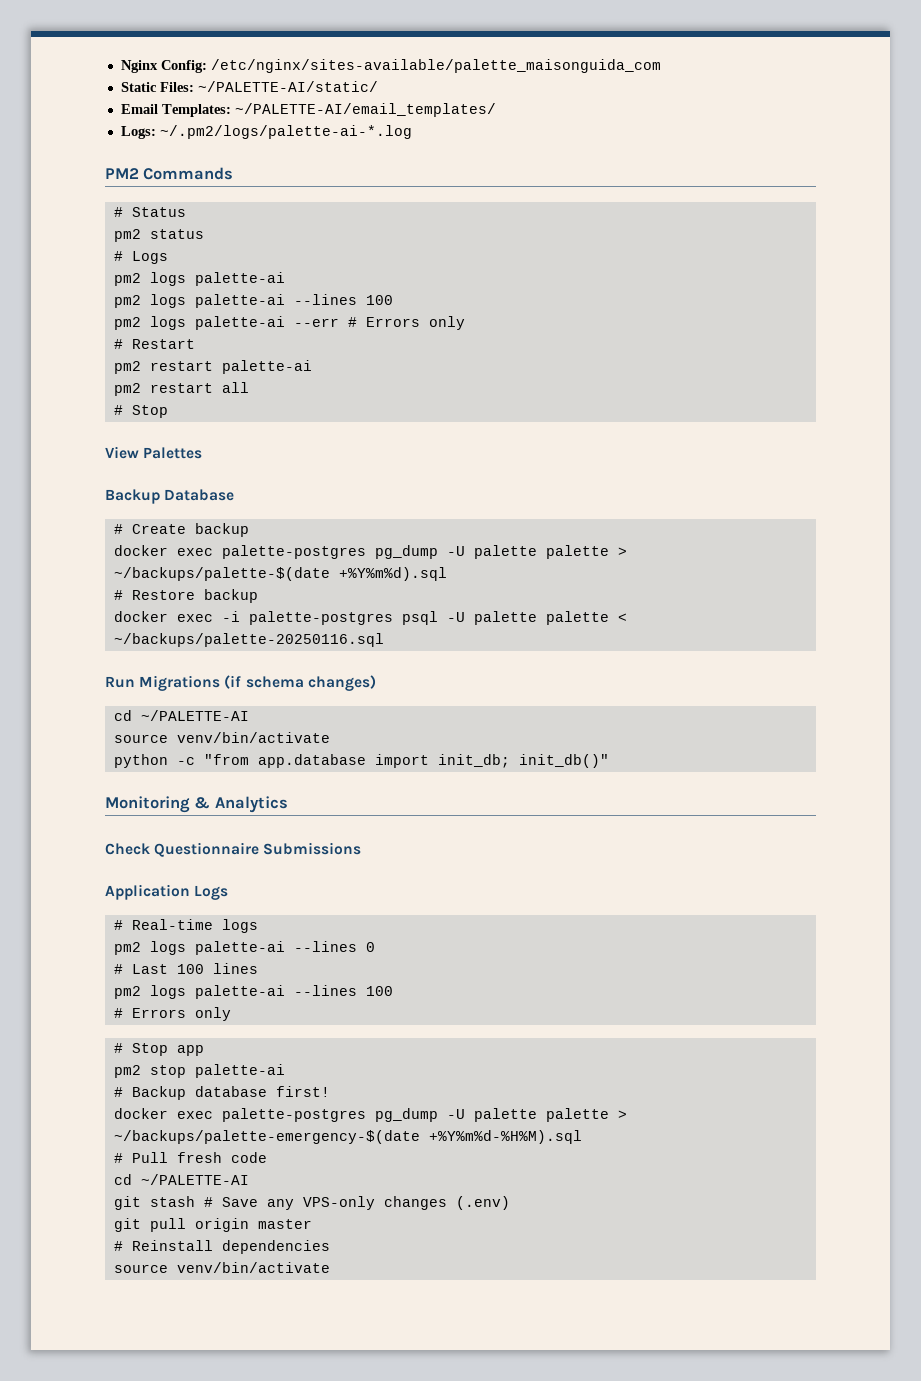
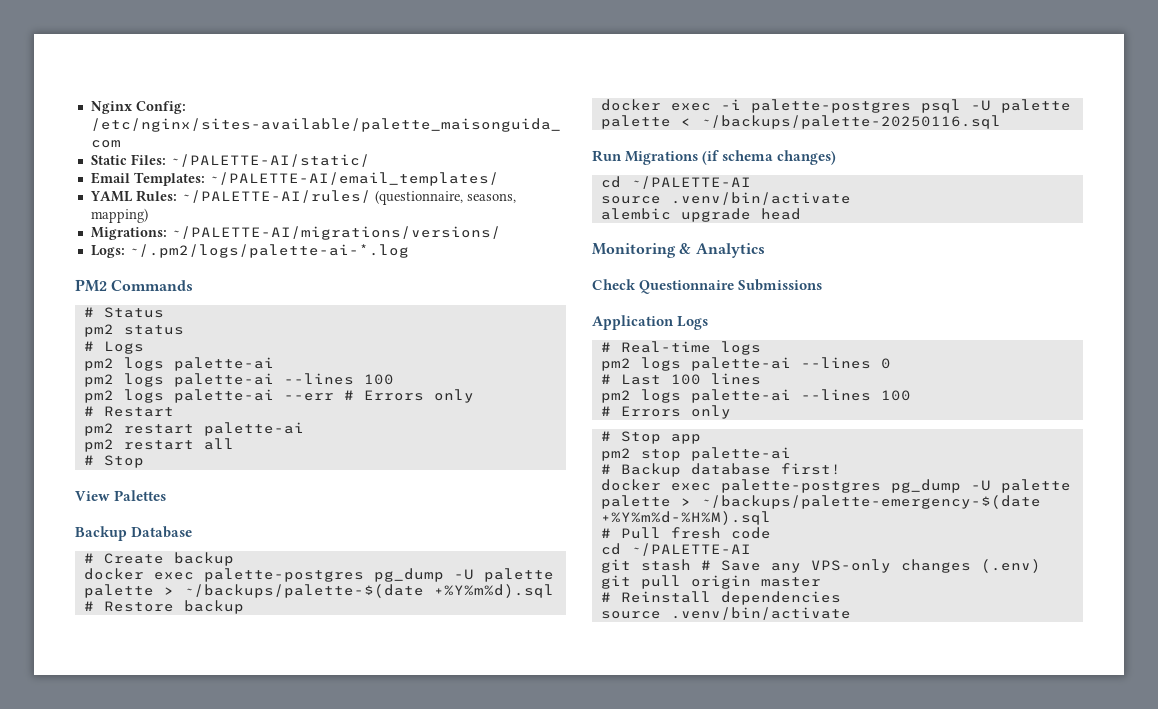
+ YAML Rules: ~/PALETTE-AI/rules/ (questionnaire, seasons, mapping)
+ Migrations: ~/PALETTE-AI/migrations/versions/
  Run Migrations (if schema changes)
  cd ~/PALETTE-AI
- source venv/bin/activate
- python -c "from app.database import init_db; init_db()"
+ source .venv/bin/activate
+ alembic upgrade head
  # Reinstall dependencies
- source venv/bin/activate
+ source .venv/bin/activate

